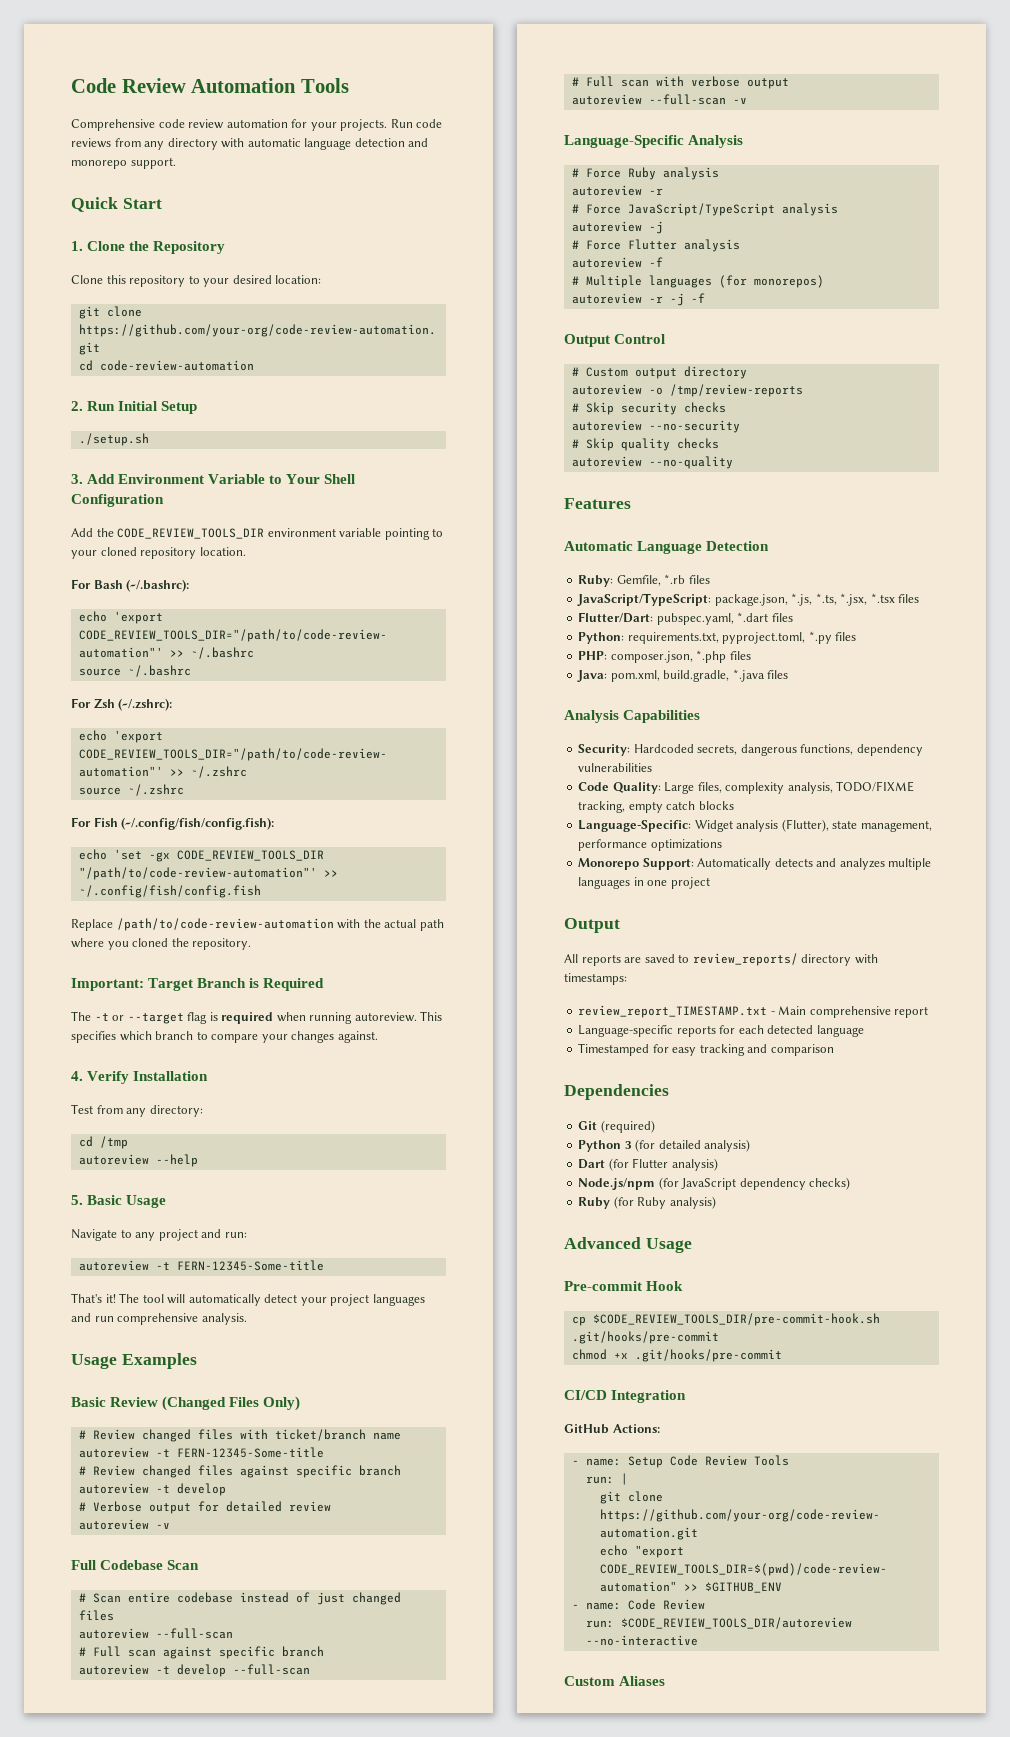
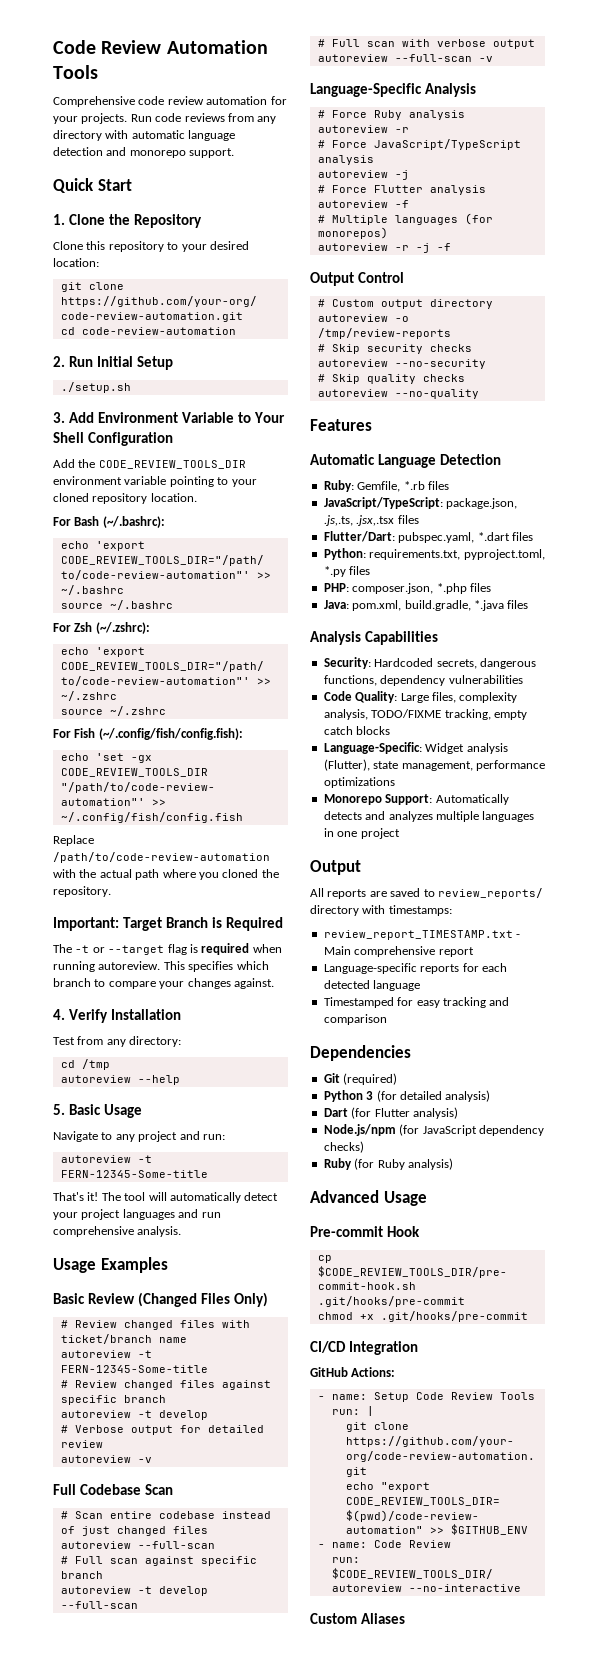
- JavaScript/TypeScript: package.json, *.js, *.ts, *.jsx, *.tsx files
+ JavaScript/TypeScript: package.json, .js,.ts, .jsx,.tsx files

